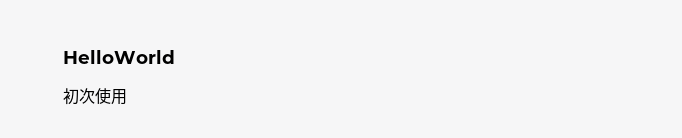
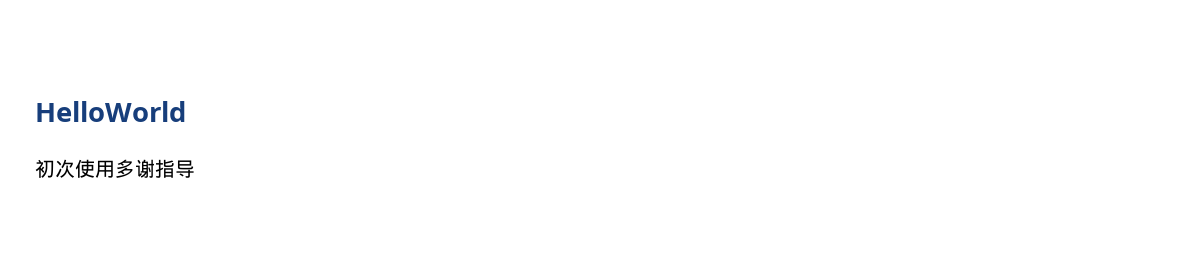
- 初次使用
+ 初次使用多谢指导

